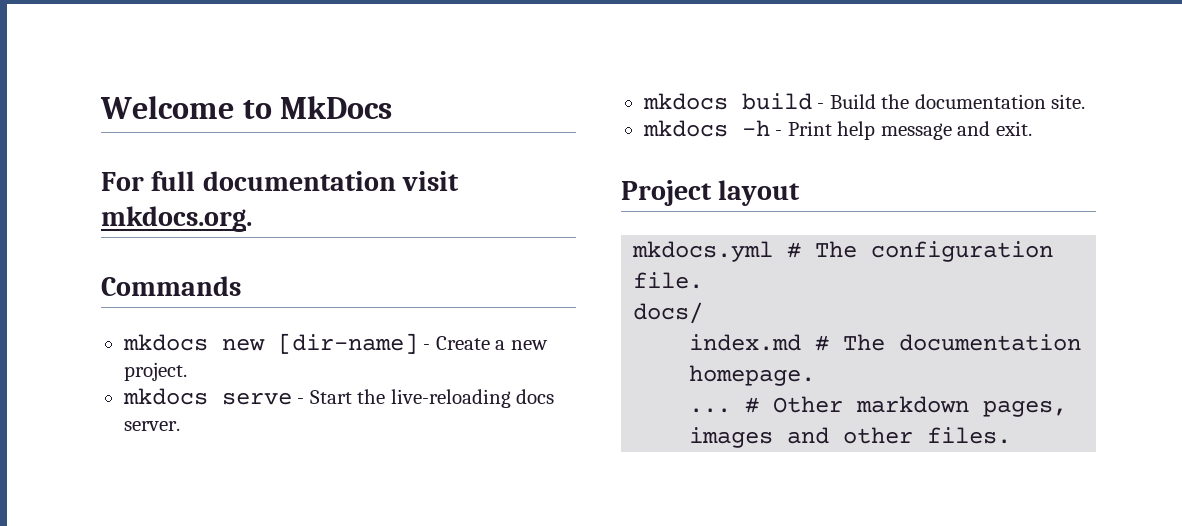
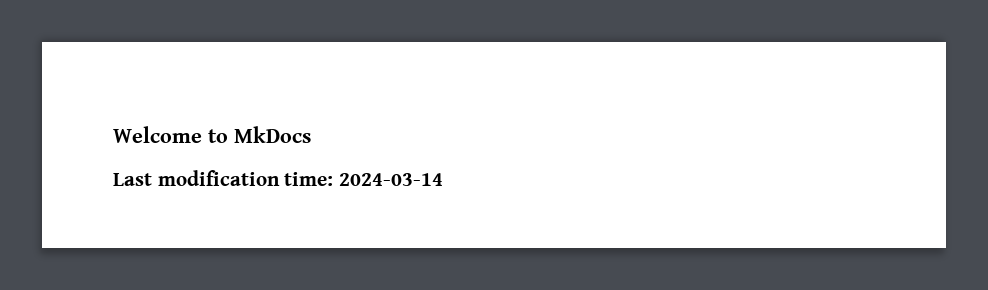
- For full documentation visit mkdocs.org.
- Commands
- mkdocs new [dir-name] - Create a new project.
- mkdocs serve - Start the live-reloading docs server.
- mkdocs build - Build the documentation site.
- mkdocs -h - Print help message and exit.
- Project layout
- mkdocs.yml # The configuration file.
- docs/
- index.md # The documentation homepage.
- ... # Other markdown pages, images and other files.
+ Last modification time: 2024-03-14

